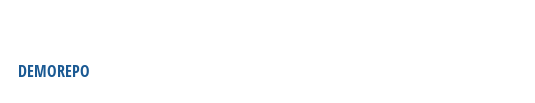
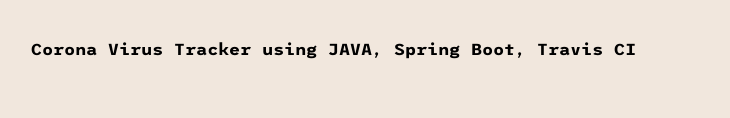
- DEMOREPO
+ Corona Virus Tracker using JAVA, Spring Boot, Travis CI

